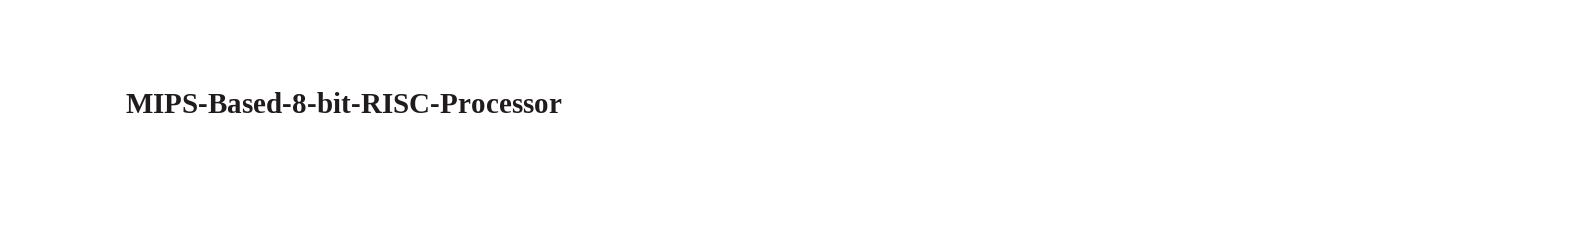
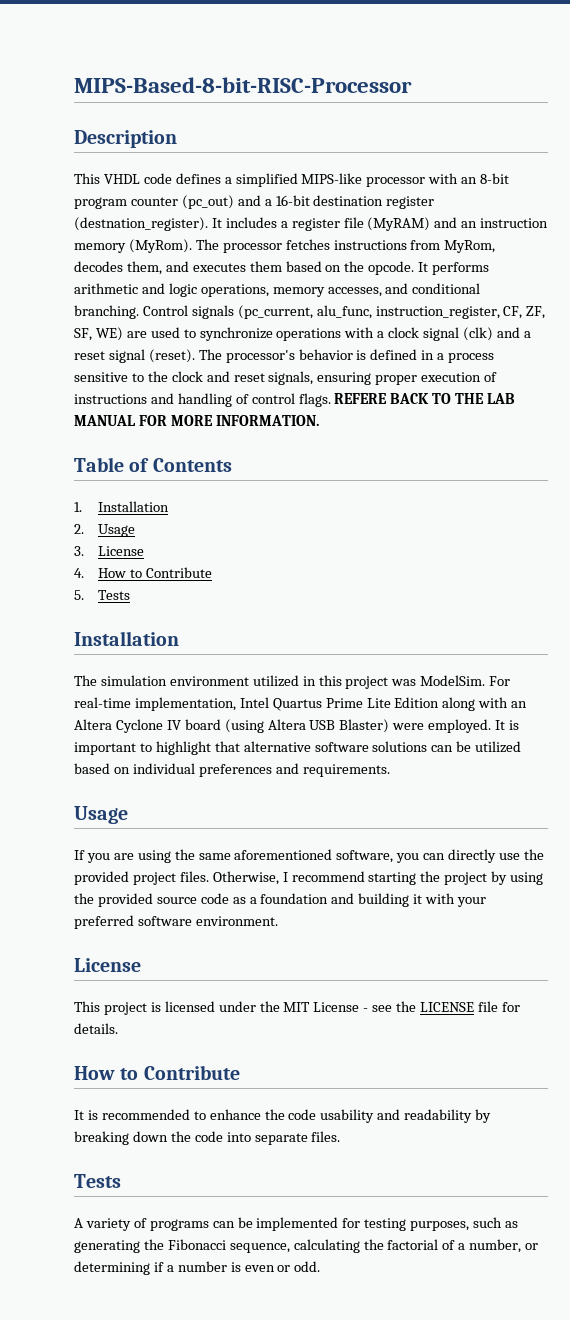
+ Description
+ This VHDL code defines a simplified MIPS-like processor with an 8-bit program counter (pc_out) and a 16-bit destination register (destnation_register). It includes a register file (MyRAM) and an instruction memory (MyRom). The processor fetches instructions from MyRom, decodes them, and executes them based on the opcode. It performs arithmetic and logic operations, memory accesses, and conditional branching. Control signals (pc_current, alu_func, instruction_register, CF, ZF, SF, WE) are used to synchronize operations with a clock signal (clk) and a reset signal (reset). The processor's behavior is defined in a process sensitive to the clock and reset signals, ensuring proper execution of instructions and handling of control flags. REFERE BACK TO THE LAB MANUAL FOR MORE INFORMATION.
+ Table of Contents
+ 1. Installation
+ 2. Usage
+ 3. License
+ 4. How to Contribute
+ 5. Tests
+ Installation
+ The simulation environment utilized in this project was ModelSim. For real-time implementation, Intel Quartus Prime Lite Edition along with an Altera Cyclone IV board (using Altera USB Blaster) were employed. It is important to highlight that alternative software solutions can be utilized based on individual preferences and requirements.
+ Usage
+ If you are using the same aforementioned software, you can directly use the provided project files. Otherwise, I recommend starting the project by using the provided source code as a foundation and building it with your preferred software environment.
+ License
+ This project is licensed under the MIT License - see the LICENSE file for details.
+ How to Contribute
+ It is recommended to enhance the code usability and readability by breaking down the code into separate files.
+ Tests
+ A variety of programs can be implemented for testing purposes, such as generating the Fibonacci sequence, calculating the factorial of a number, or determining if a number is even or odd.

